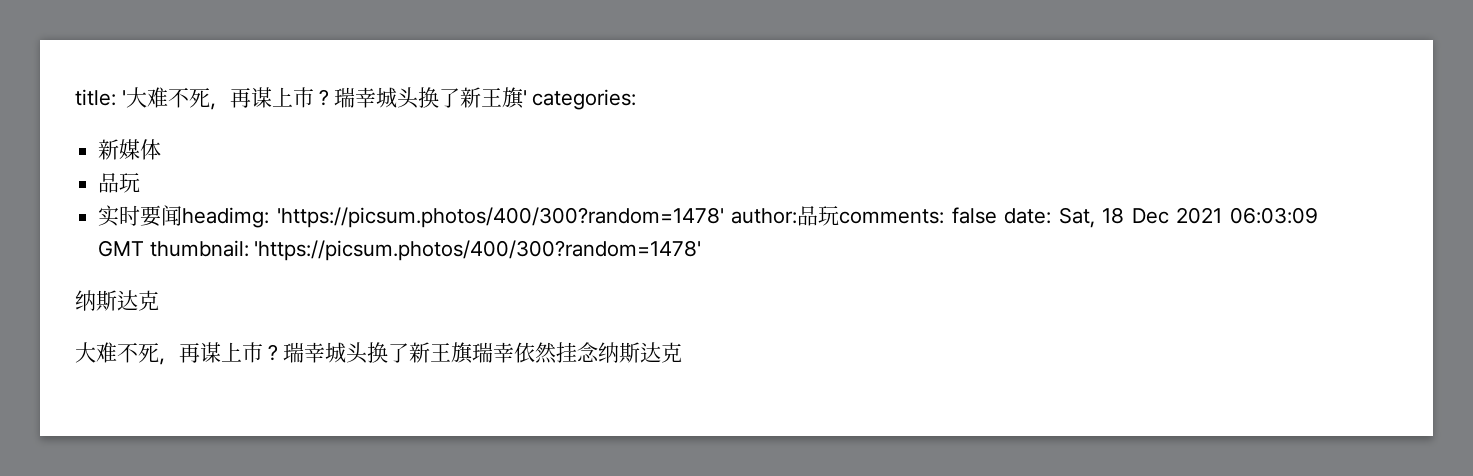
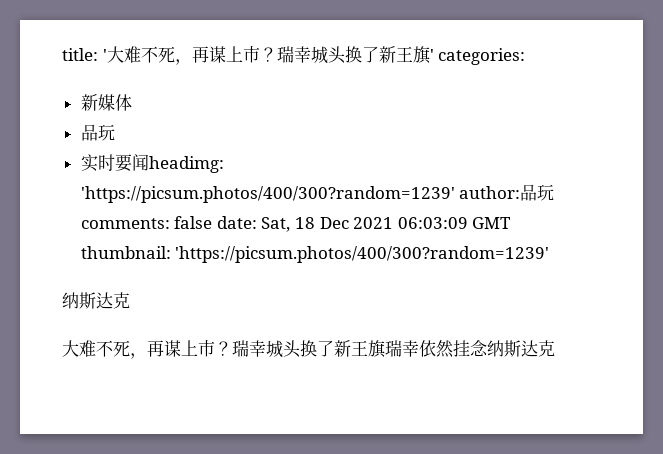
- 实时要闻headimg: 'https://picsum.photos/400/300?random=1478' author:品玩comments: false date: Sat, 18 Dec 2021 06:03:09 GMT thumbnail: 'https://picsum.photos/400/300?random=1478'
+ 实时要闻headimg: 'https://picsum.photos/400/300?random=1239' author:品玩comments: false date: Sat, 18 Dec 2021 06:03:09 GMT thumbnail: 'https://picsum.photos/400/300?random=1239'

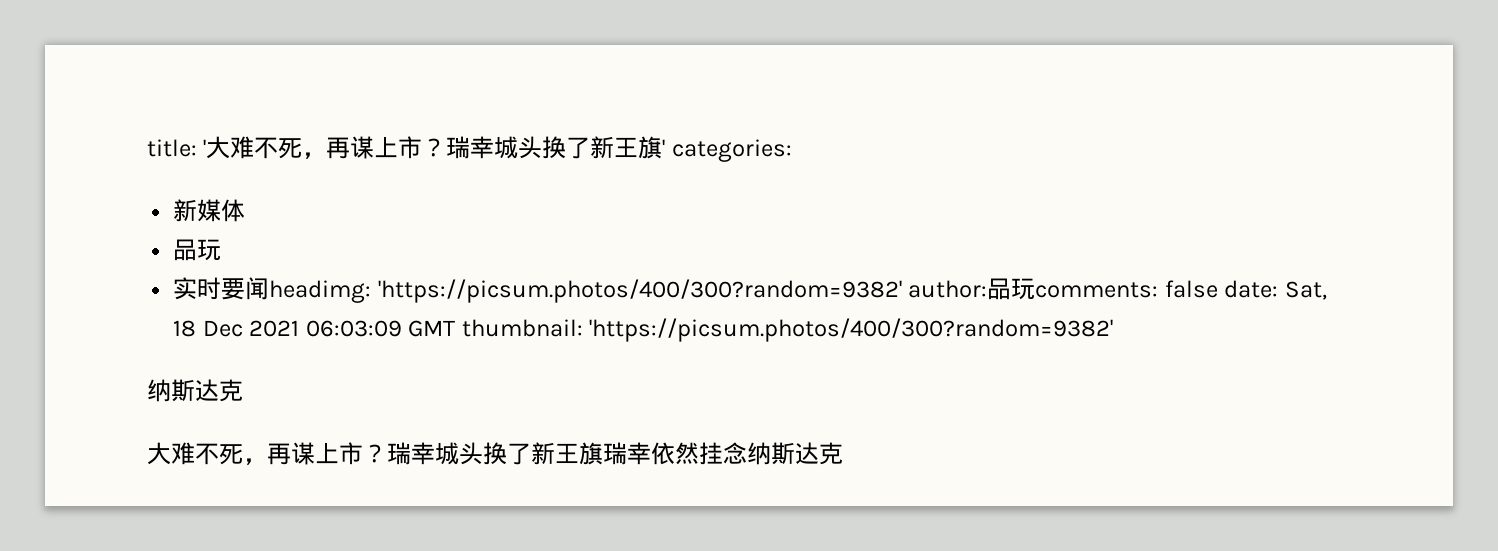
- 实时要闻headimg: 'https://picsum.photos/400/300?random=1239' author:品玩comments: false date: Sat, 18 Dec 2021 06:03:09 GMT thumbnail: 'https://picsum.photos/400/300?random=1239'
+ 实时要闻headimg: 'https://picsum.photos/400/300?random=9382' author:品玩comments: false date: Sat, 18 Dec 2021 06:03:09 GMT thumbnail: 'https://picsum.photos/400/300?random=9382'

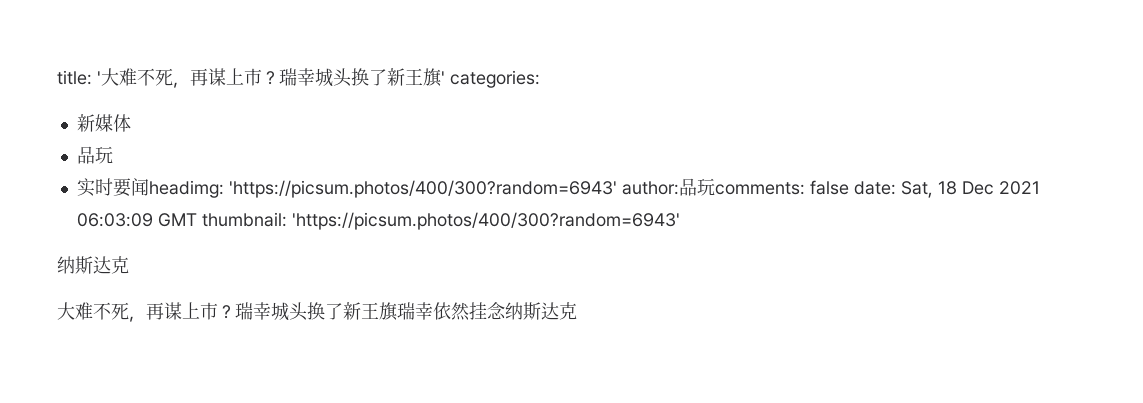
- 实时要闻headimg: 'https://picsum.photos/400/300?random=9382' author:品玩comments: false date: Sat, 18 Dec 2021 06:03:09 GMT thumbnail: 'https://picsum.photos/400/300?random=9382'
+ 实时要闻headimg: 'https://picsum.photos/400/300?random=6943' author:品玩comments: false date: Sat, 18 Dec 2021 06:03:09 GMT thumbnail: 'https://picsum.photos/400/300?random=6943'

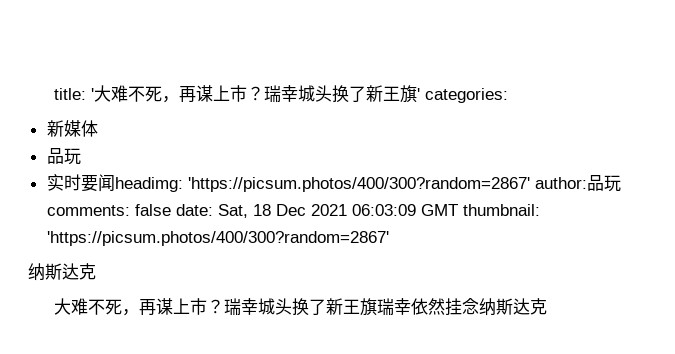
- 实时要闻headimg: 'https://picsum.photos/400/300?random=6943' author:品玩comments: false date: Sat, 18 Dec 2021 06:03:09 GMT thumbnail: 'https://picsum.photos/400/300?random=6943'
+ 实时要闻headimg: 'https://picsum.photos/400/300?random=2867' author:品玩comments: false date: Sat, 18 Dec 2021 06:03:09 GMT thumbnail: 'https://picsum.photos/400/300?random=2867'

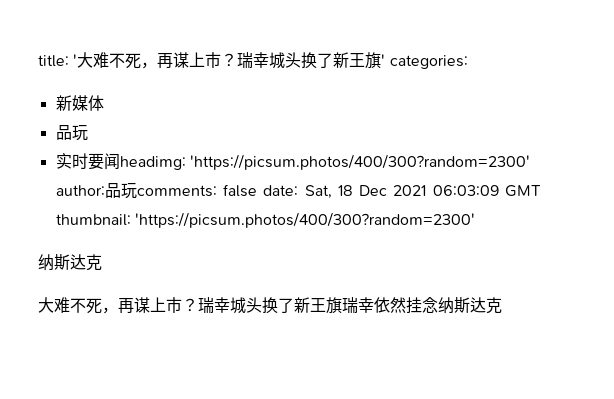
- 实时要闻headimg: 'https://picsum.photos/400/300?random=2867' author:品玩comments: false date: Sat, 18 Dec 2021 06:03:09 GMT thumbnail: 'https://picsum.photos/400/300?random=2867'
+ 实时要闻headimg: 'https://picsum.photos/400/300?random=2300' author:品玩comments: false date: Sat, 18 Dec 2021 06:03:09 GMT thumbnail: 'https://picsum.photos/400/300?random=2300'

